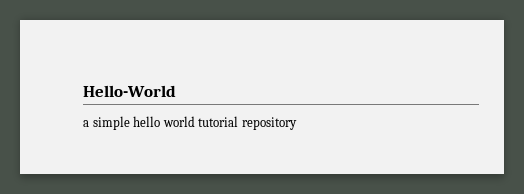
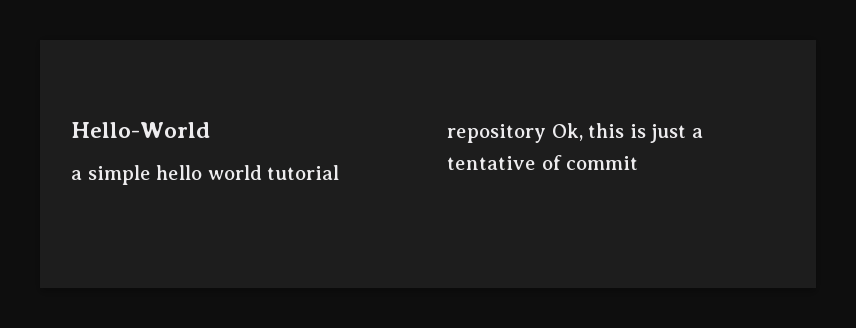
- a simple hello world tutorial repository
+ a simple hello world tutorial repository Ok, this is just a tentative of commit

